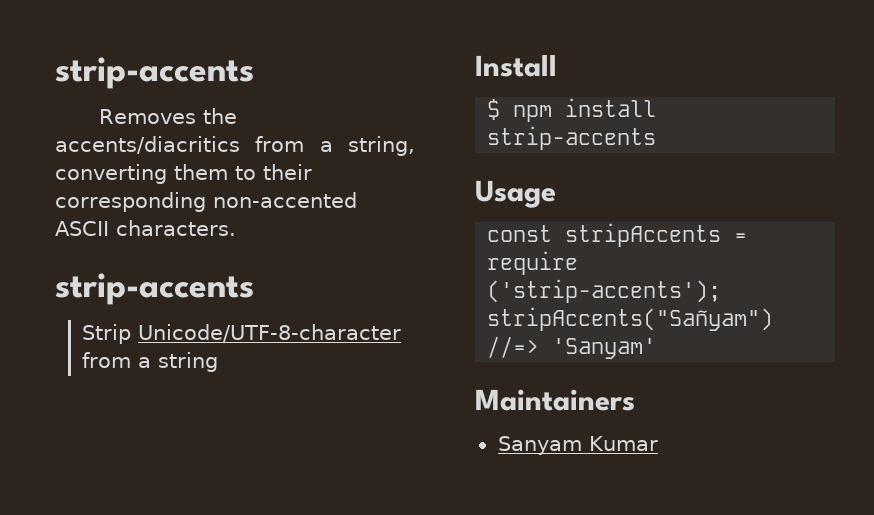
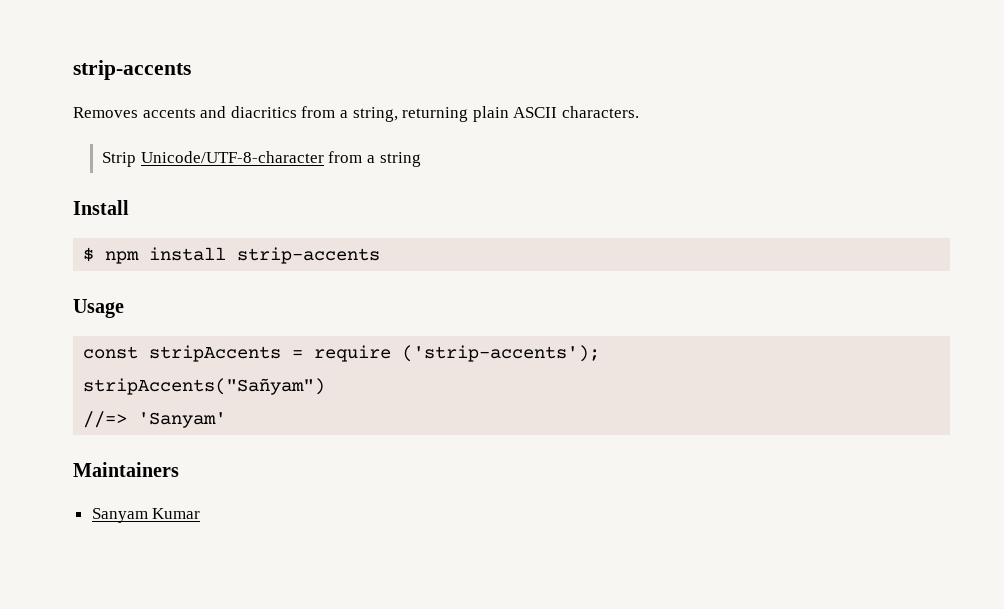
- Removes the accents/diacritics from a string, converting them to their corresponding non-accented ASCII characters.
- strip-accents
+ Removes accents and diacritics from a string, returning plain ASCII characters.

